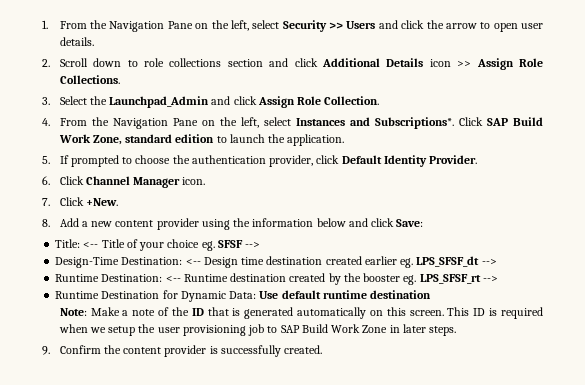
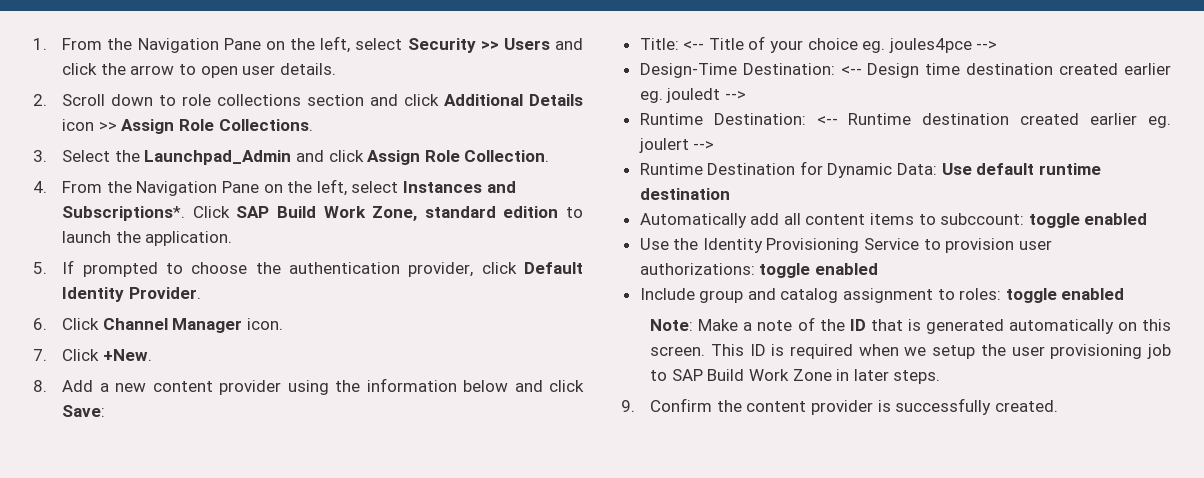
- Title: <-- Title of your choice eg. SFSF -->
+ Title: <-- Title of your choice eg. joules4pce -->
- Design-Time Destination: <-- Design time destination created earlier eg. LPS_SFSF_dt -->
+ Design-Time Destination: <-- Design time destination created earlier eg. jouledt -->
- Runtime Destination: <-- Runtime destination created by the booster eg. LPS_SFSF_rt -->
+ Runtime Destination: <-- Runtime destination created earlier eg. joulert -->
+ Automatically add all content items to subccount: toggle enabled
+ Use the Identity Provisioning Service to provision user authorizations: toggle enabled
+ Include group and catalog assignment to roles: toggle enabled

